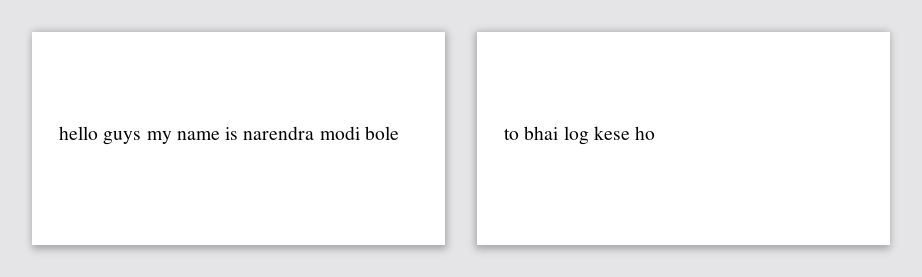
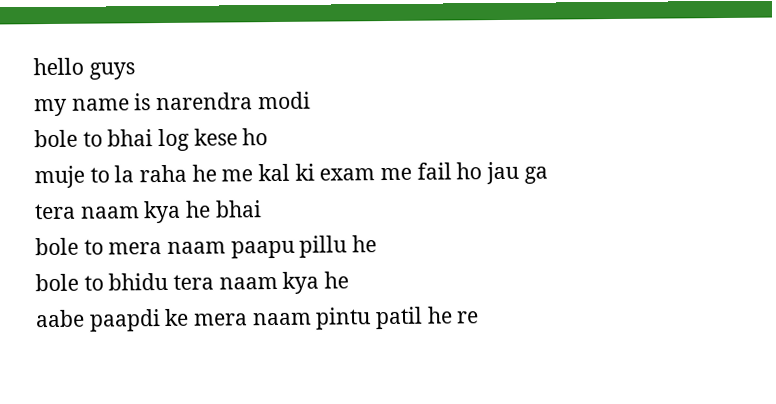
- hello guys my name is narendra modi bole to bhai log kese ho
+ hello guys
+ my name is narendra modi
+ bole to bhai log kese ho
+ muje to la raha he me kal ki exam me fail ho jau ga
+ tera naam kya he bhai
+ bole to mera naam paapu pillu he
+ bole to bhidu tera naam kya he
+ aabe paapdi ke mera naam pintu patil he re

